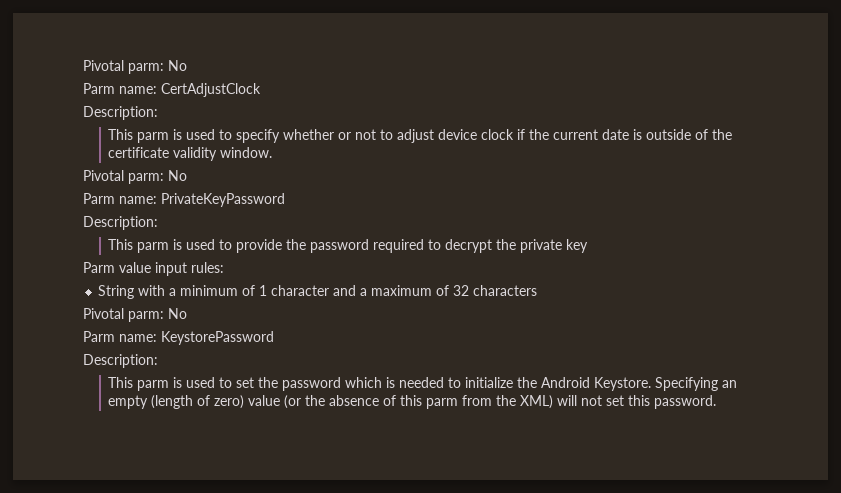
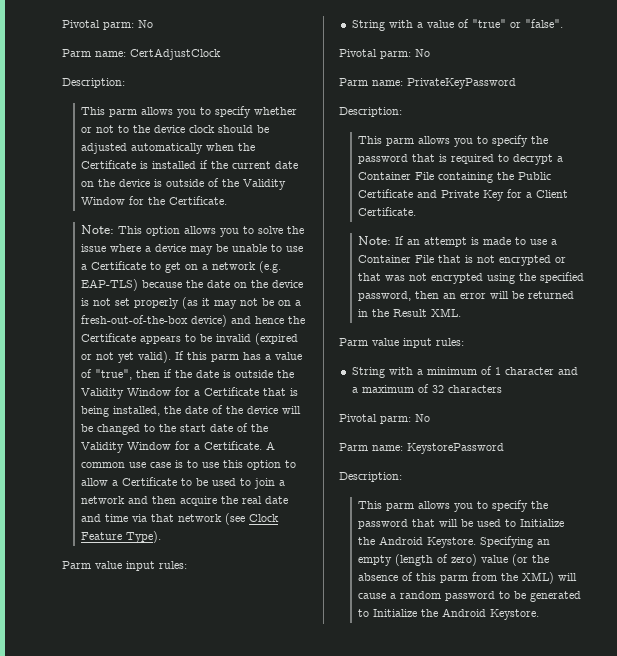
- This parm is used to specify whether or not to adjust device clock if the current date is outside of the certificate validity window.
+ This parm allows you to specify whether or not to the device clock should be adjusted automatically when the Certificate is installed if the current date on the device is outside of the Validity Window for the Certificate.
+ Note: This option allows you to solve the issue where a device may be unable to use a Certificate to get on a network (e.g. EAP-TLS) because the date on the device is not set properly (as it may not be on a fresh-out-of-the-box device) and hence the Certificate appears to be invalid (expired or not yet valid). If this parm has a value of "true", then if the date is outside the Validity Window for a Certificate that is being installed, the date of the device will be changed to the start date of the Validity Window for a Certificate. A common use case is to use this option to allow a Certificate to be used to join a network and then acquire the real date and time via that network (see Clock Feature Type).
+ Parm value input rules:
+ String with a value of "true" or "false".
- This parm is used to provide the password required to decrypt the private key
+ This parm allows you to specify the password that is required to decrypt a Container File containing the Public Certificate and Private Key for a Client Certificate.
+ Note: If an attempt is made to use a Container File that is not encrypted or that was not encrypted using the specified password, then an error will be returned in the Result XML.
- This parm is used to set the password which is needed to initialize the Android Keystore.
+ This parm allows you to specify the password that will be used to Initialize the Android Keystore.
- Specifying an empty (length of zero) value (or the absence of this parm from the XML) will not set this password.
+ Specifying an empty (length of zero) value (or the absence of this parm from the XML) will cause a random password to be generated to Initialize the Android Keystore.

